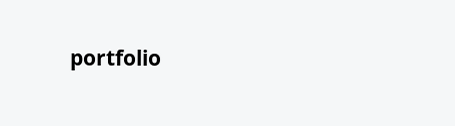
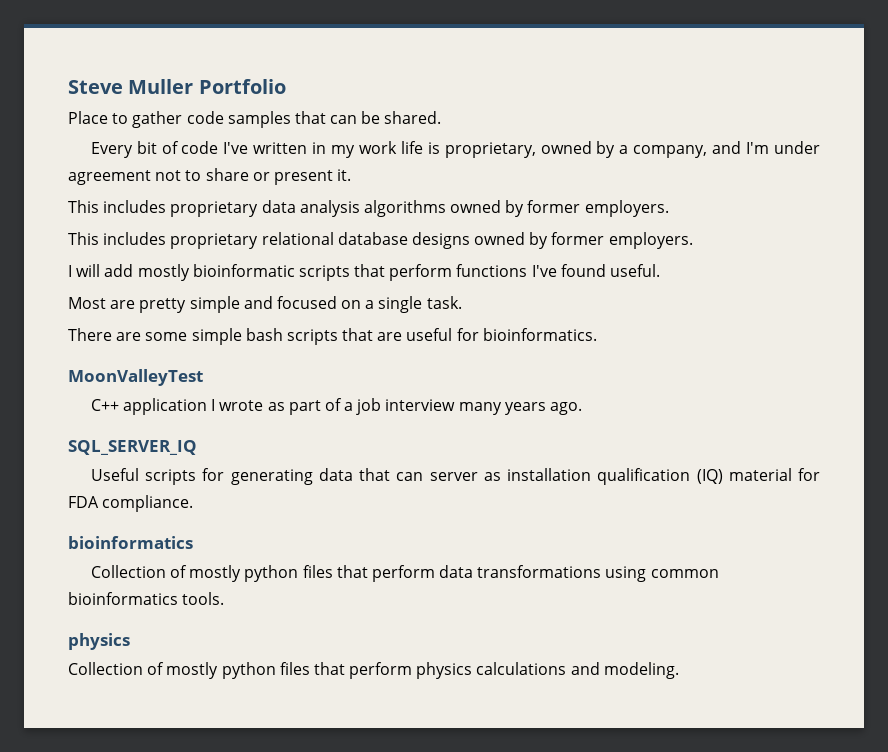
- portfolio
+ Steve Muller Portfolio
+ Place to gather code samples that can be shared.
+ Every bit of code I've written in my work life is proprietary, owned by a company, and I'm under agreement not to share or present it.
+ This includes proprietary data analysis algorithms owned by former employers.
+ This includes proprietary relational database designs owned by former employers.
+ I will add mostly bioinformatic scripts that perform functions I've found useful.
+ Most are pretty simple and focused on a single task.
+ There are some simple bash scripts that are useful for bioinformatics.
+ MoonValleyTest
+ C++ application I wrote as part of a job interview many years ago.
+ SQL_SERVER_IQ
+ Useful scripts for generating data that can server as installation qualification (IQ) material for FDA compliance.
+ bioinformatics
+ Collection of mostly python files that perform data transformations using common bioinformatics tools.
+ physics
+ Collection of mostly python files that perform physics calculations and modeling.

